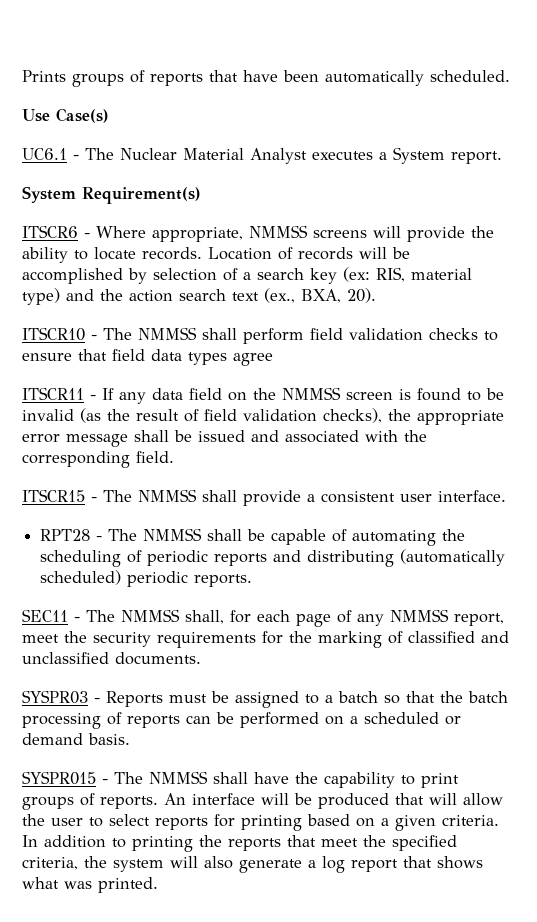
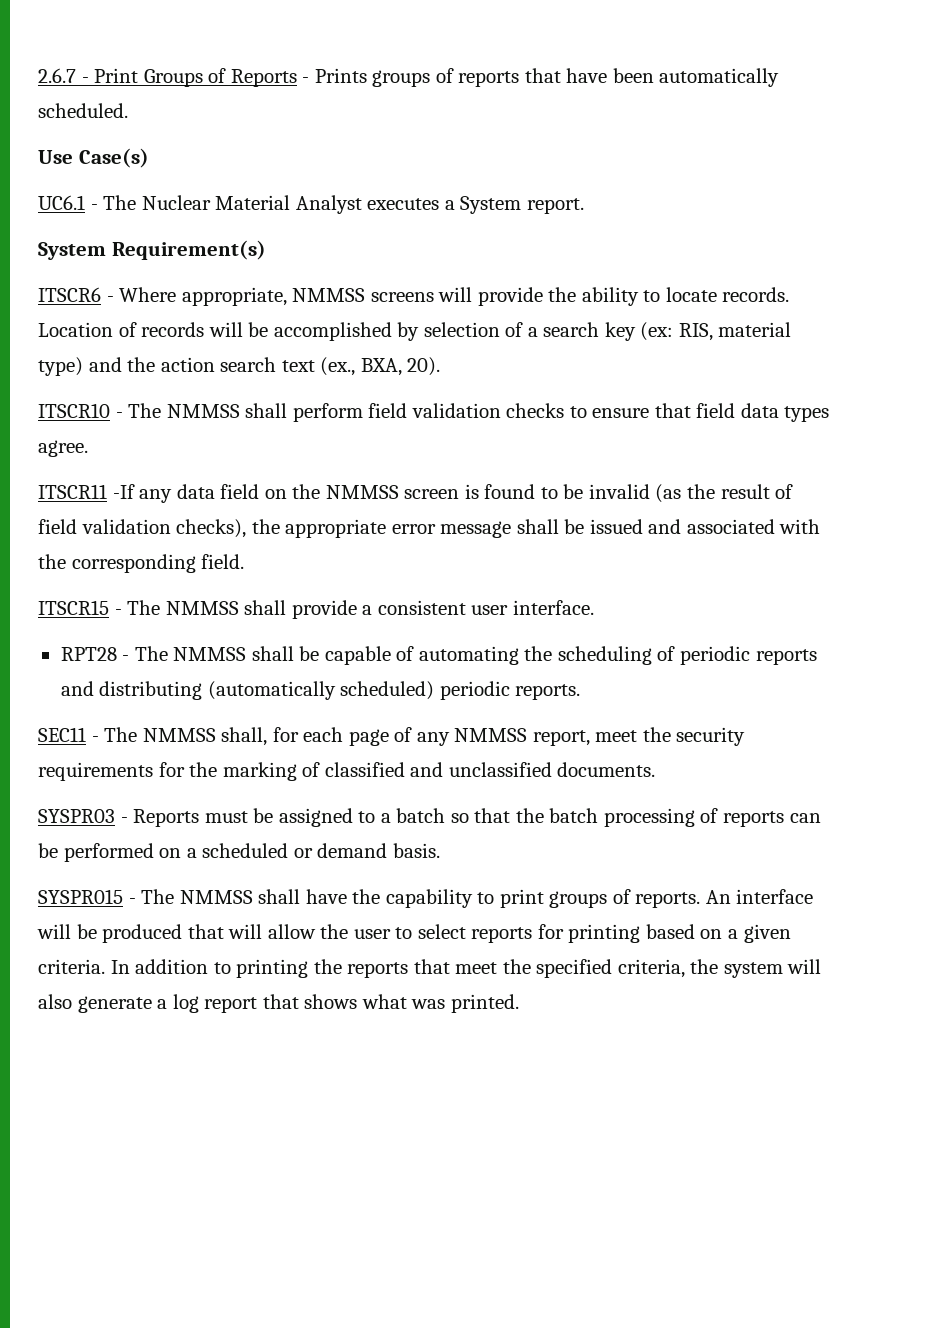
- Prints groups of reports that have been automatically scheduled.
+ 2.6.7 - Print Groups of Reports - Prints groups of reports that have been automatically scheduled.
- ITSCR10 - The NMMSS shall perform field validation checks to ensure that field data types agree
+ ITSCR10 - The NMMSS shall perform field validation checks to ensure that field data types agree.
- ITSCR11 - If any data field on the NMMSS screen is found to be invalid (as the result of field validation checks), the appropriate error message shall be issued and associated with the corresponding field.
+ ITSCR11 -If any data field on the NMMSS screen is found to be invalid (as the result of field validation checks), the appropriate error message shall be issued and associated with the corresponding field.

